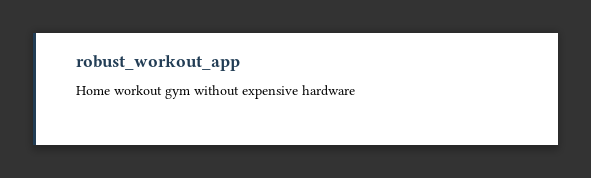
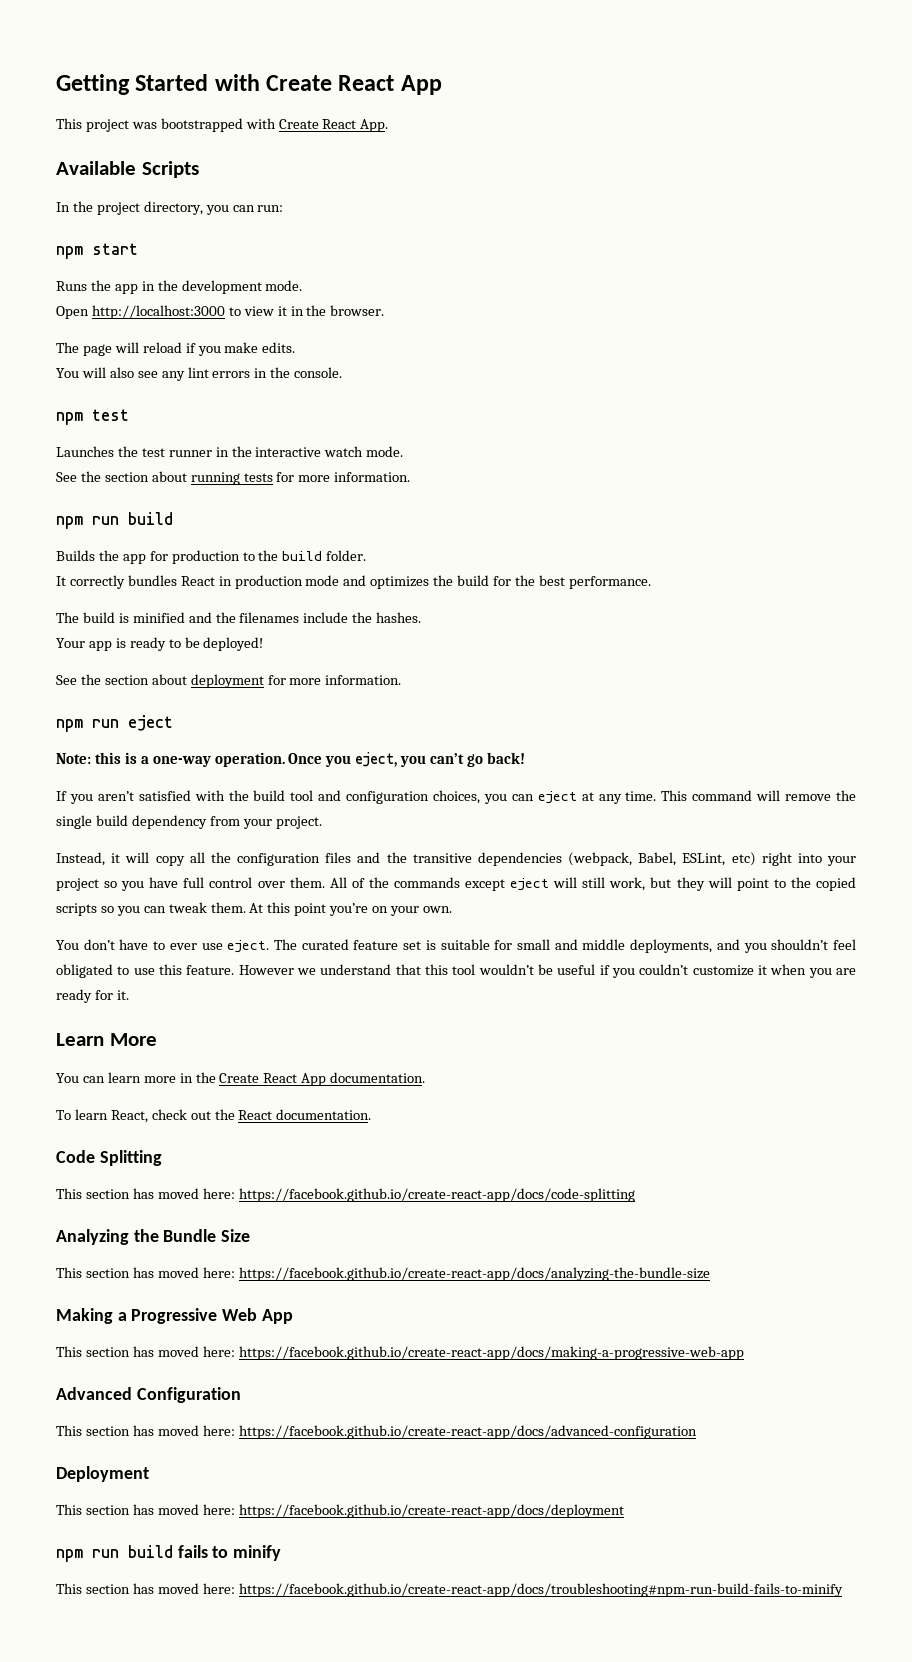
- robust_workout_app
- Home workout gym without expensive hardware
+ Getting Started with Create React App
+ This project was bootstrapped with Create React App.
+ Available Scripts
+ In the project directory, you can run:
+ npm start
+ Runs the app in the development mode.
+ Open http://localhost:3000 to view it in the browser.
+ The page will reload if you make edits.
+ You will also see any lint errors in the console.
+ npm test
+ Launches the test runner in the interactive watch mode.
+ See the section about running tests for more information.
+ npm run build
+ Builds the app for production to the build folder.
+ It correctly bundles React in production mode and optimizes the build for the best performance.
+ The build is minified and the filenames include the hashes.
+ Your app is ready to be deployed!
+ See the section about deployment for more information.
+ npm run eject
+ Note: this is a one-way operation. Once you eject, you can’t go back!
+ If you aren’t satisfied with the build tool and configuration choices, you can eject at any time. This command will remove the single build dependency from your project.
+ Instead, it will copy all the configuration files and the transitive dependencies (webpack, Babel, ESLint, etc) right into your project so you have full control over them. All of the commands except eject will still work, but they will point to the copied scripts so you can tweak them. At this point you’re on your own.
+ You don’t have to ever use eject. The curated feature set is suitable for small and middle deployments, and you shouldn’t feel obligated to use this feature. However we understand that this tool wouldn’t be useful if you couldn’t customize it when you are ready for it.
+ Learn More
+ You can learn more in the Create React App documentation.
+ To learn React, check out the React documentation.
+ Code Splitting
+ This section has moved here: https://facebook.github.io/create-react-app/docs/code-splitting
+ Analyzing the Bundle Size
+ This section has moved here: https://facebook.github.io/create-react-app/docs/analyzing-the-bundle-size
+ Making a Progressive Web App
+ This section has moved here: https://facebook.github.io/create-react-app/docs/making-a-progressive-web-app
+ Advanced Configuration
+ This section has moved here: https://facebook.github.io/create-react-app/docs/advanced-configuration
+ Deployment
+ This section has moved here: https://facebook.github.io/create-react-app/docs/deployment
+ npm run build fails to minify
+ This section has moved here: https://facebook.github.io/create-react-app/docs/troubleshooting#npm-run-build-fails-to-minify

